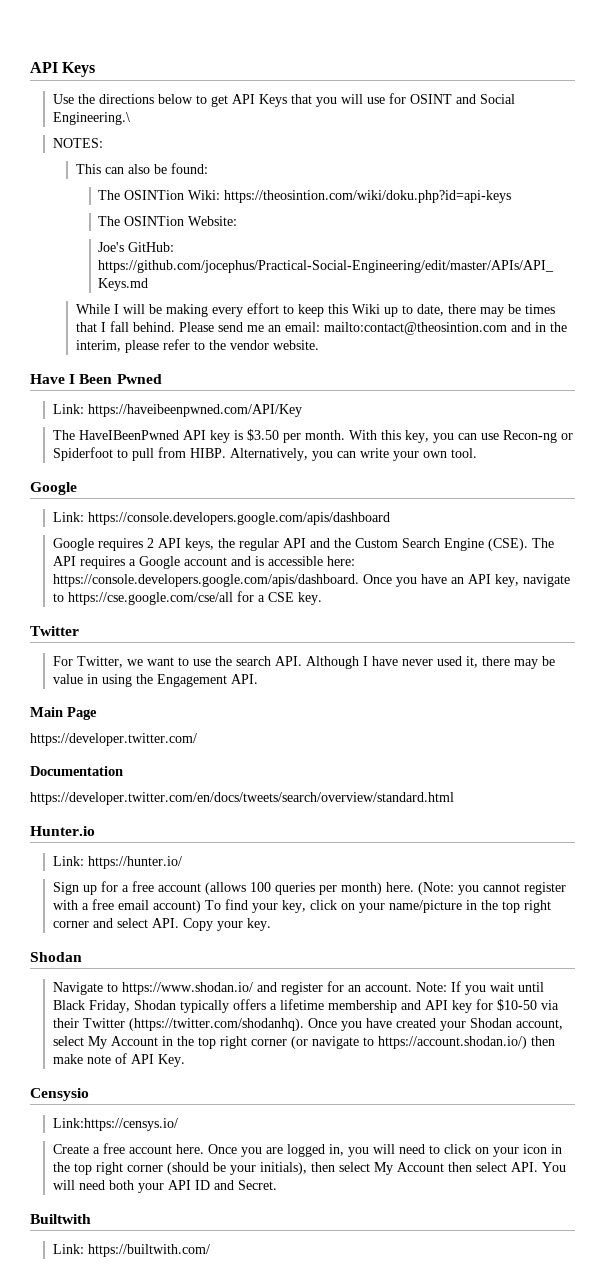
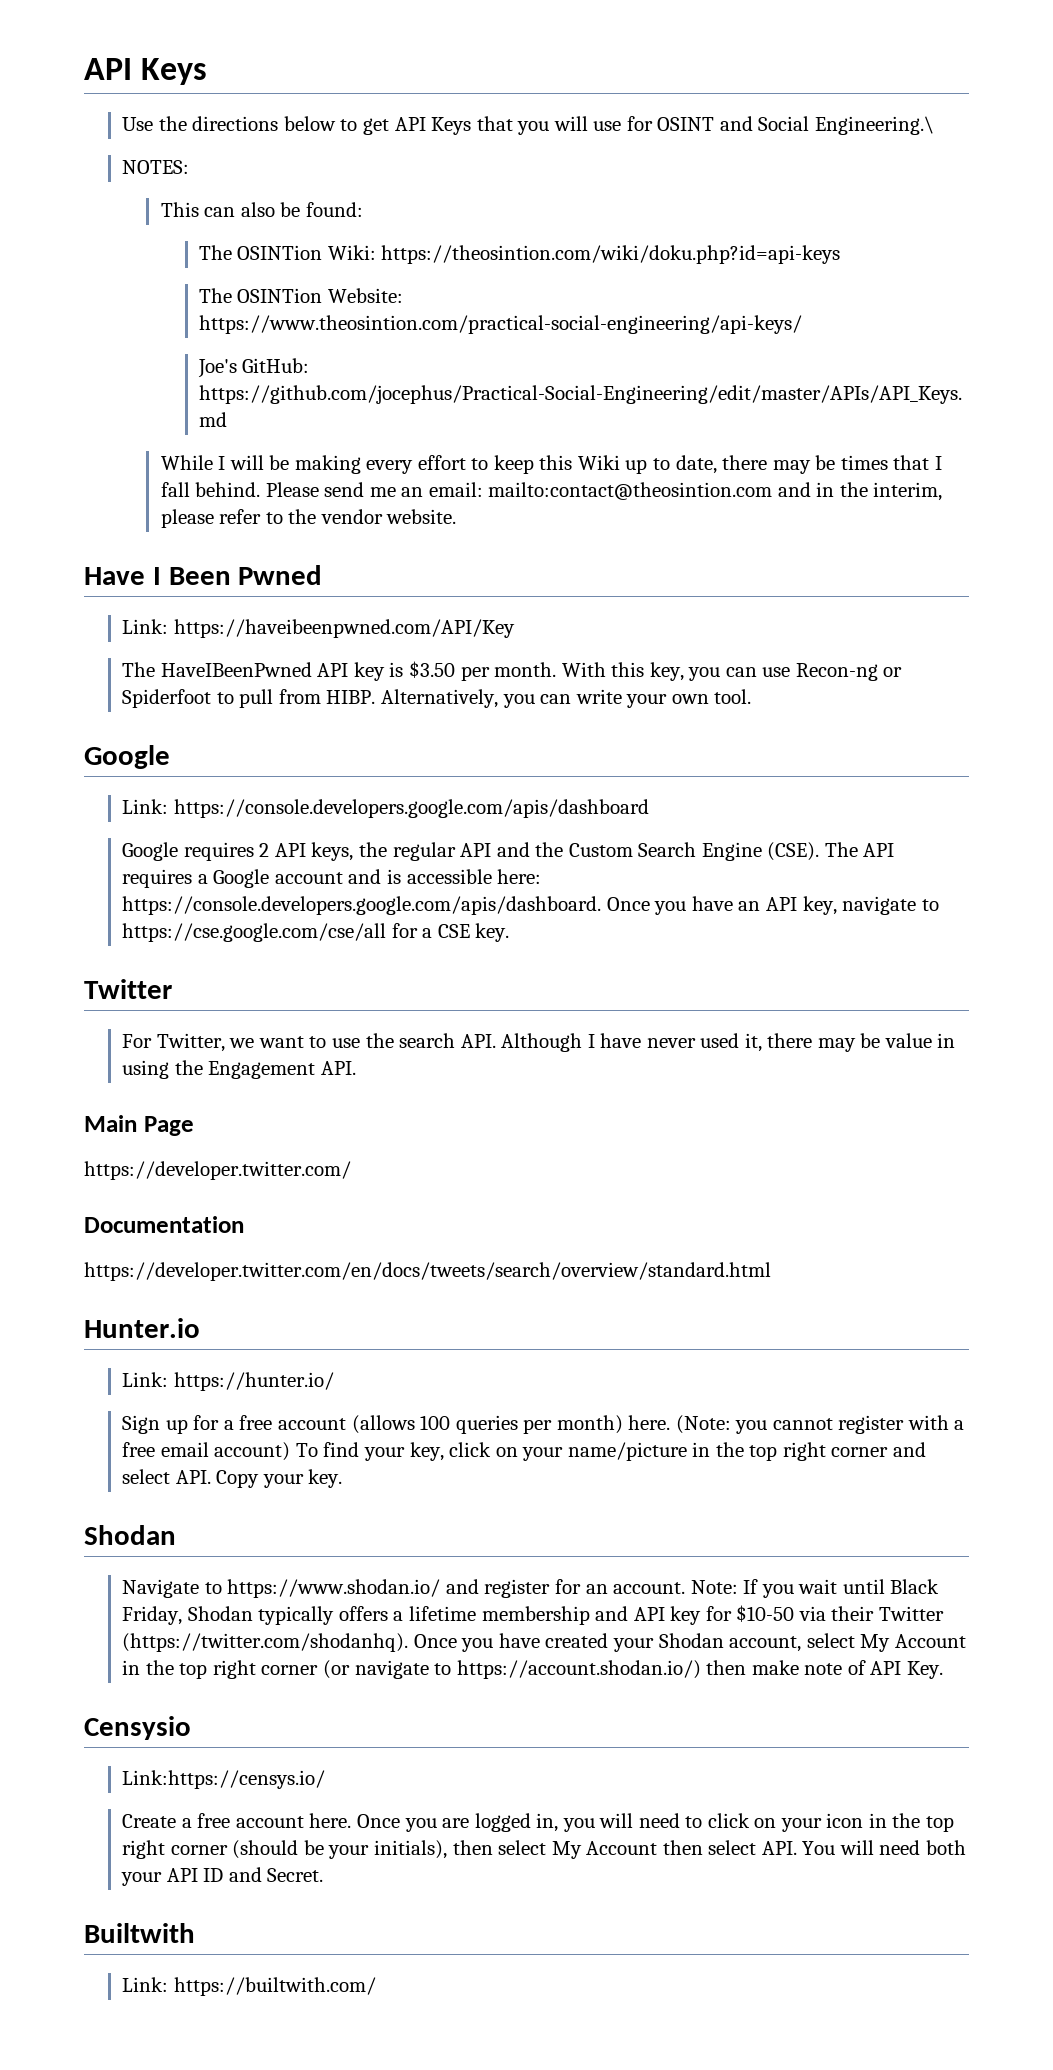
- The OSINTion Website:
+ The OSINTion Website: https://www.theosintion.com/practical-social-engineering/api-keys/

